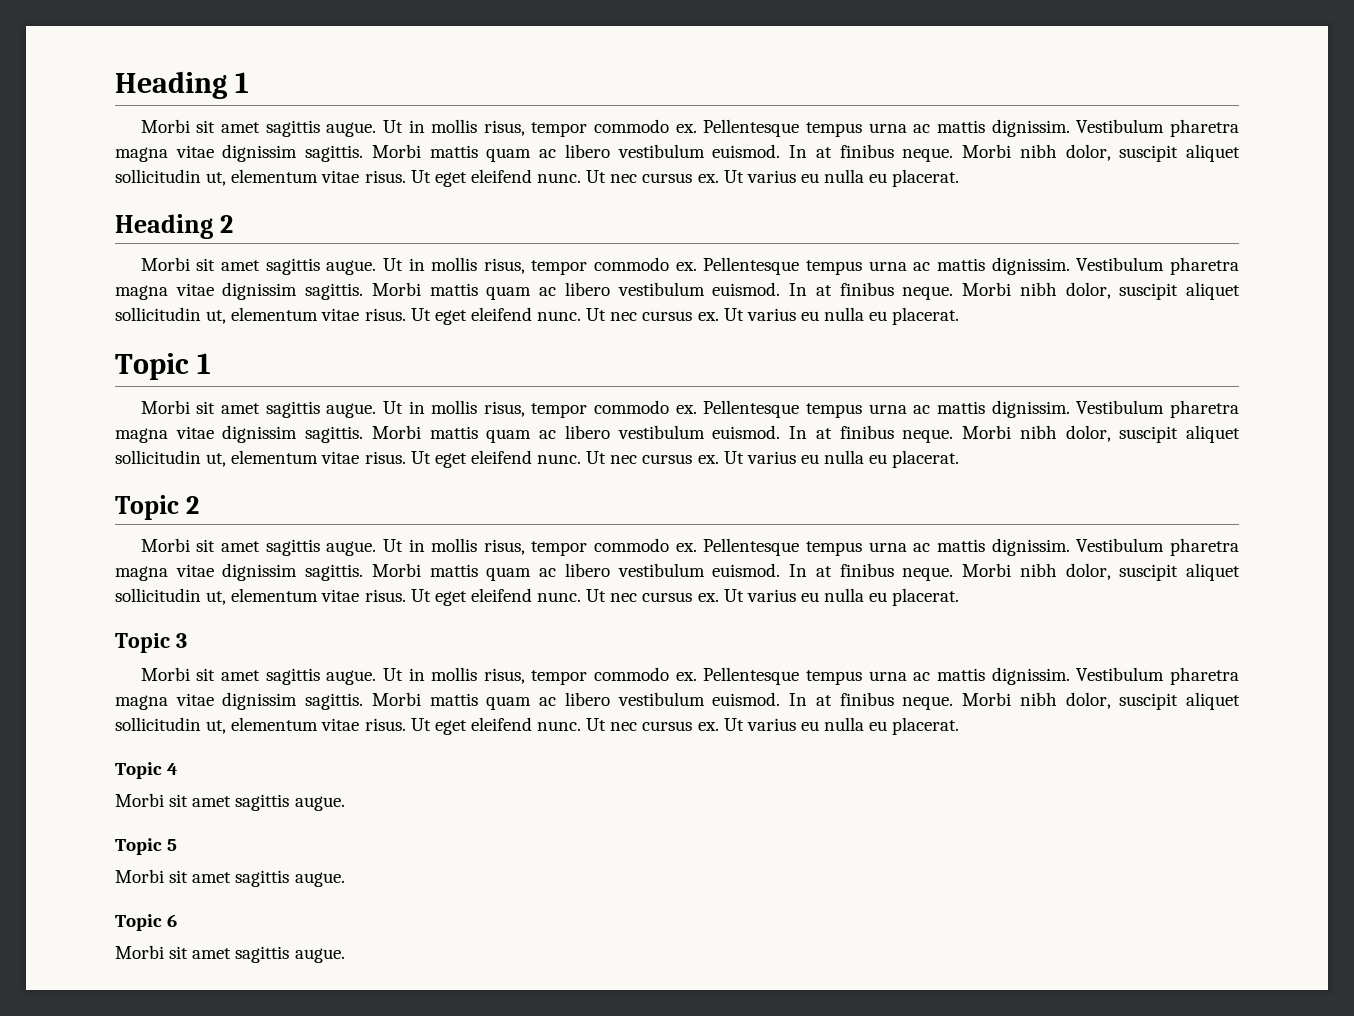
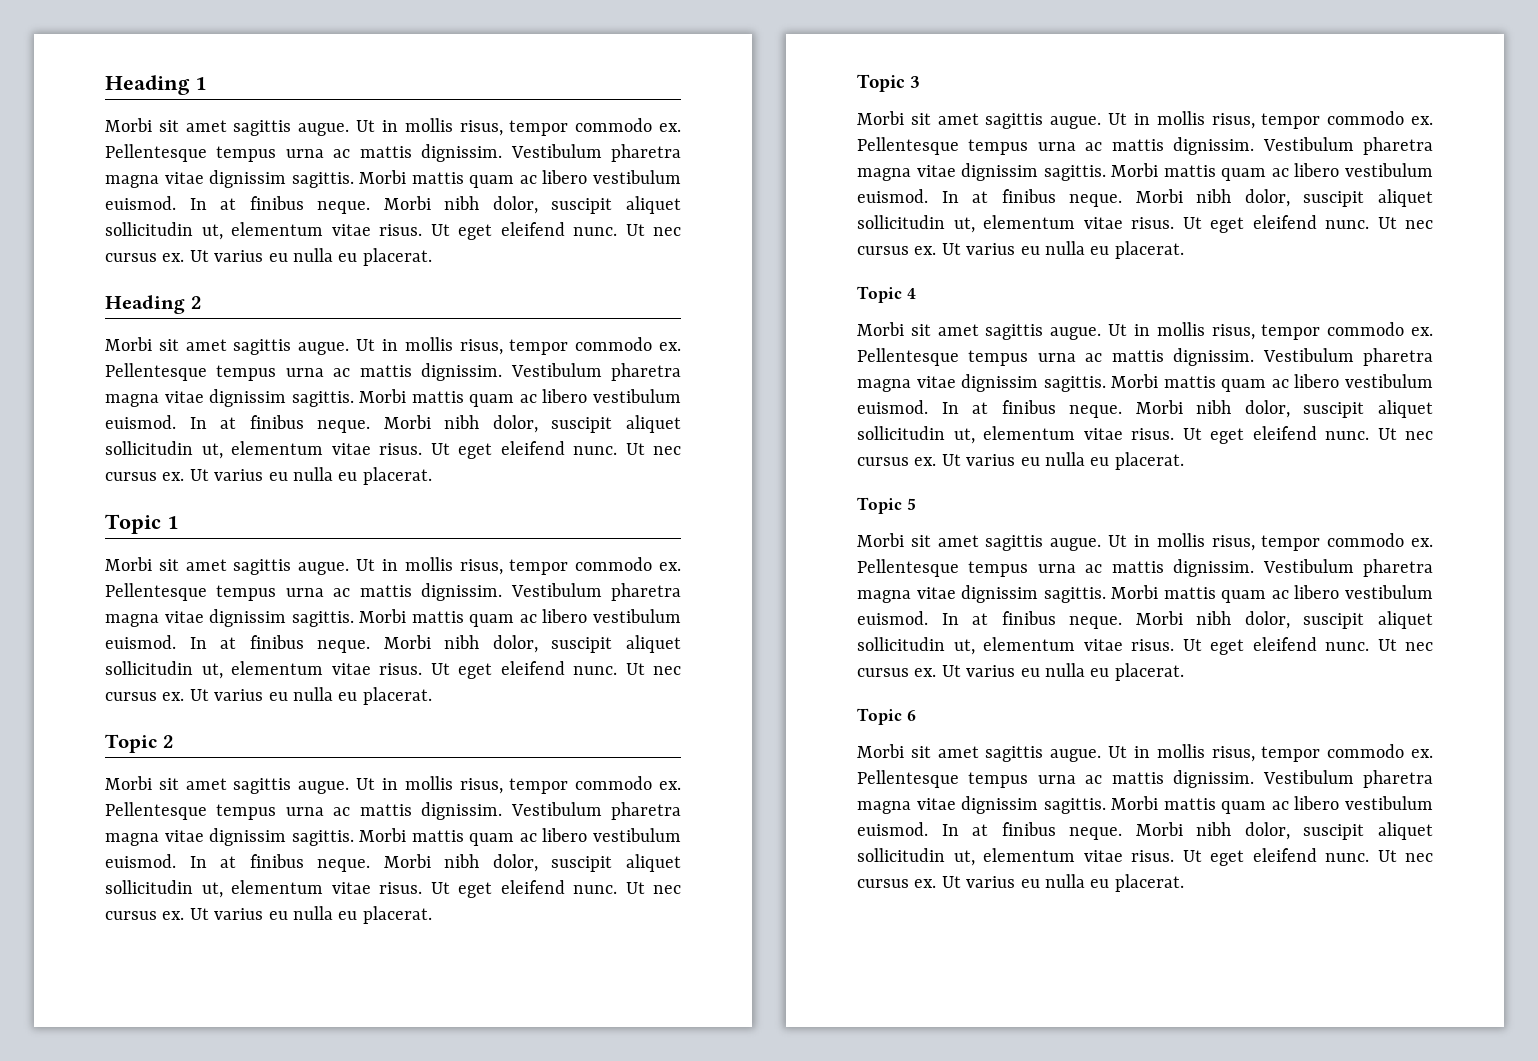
  Topic 4
- Morbi sit amet sagittis augue.
+ Morbi sit amet sagittis augue. Ut in mollis risus, tempor commodo ex. Pellentesque tempus urna ac mattis dignissim. Vestibulum pharetra magna vitae dignissim sagittis. Morbi mattis quam ac libero vestibulum euismod. In at finibus neque. Morbi nibh dolor, suscipit aliquet sollicitudin ut, elementum vitae risus. Ut eget eleifend nunc. Ut nec cursus ex. Ut varius eu nulla eu placerat.
  Topic 5
- Morbi sit amet sagittis augue.
+ Morbi sit amet sagittis augue. Ut in mollis risus, tempor commodo ex. Pellentesque tempus urna ac mattis dignissim. Vestibulum pharetra magna vitae dignissim sagittis. Morbi mattis quam ac libero vestibulum euismod. In at finibus neque. Morbi nibh dolor, suscipit aliquet sollicitudin ut, elementum vitae risus. Ut eget eleifend nunc. Ut nec cursus ex. Ut varius eu nulla eu placerat.
  Topic 6
- Morbi sit amet sagittis augue.
+ Morbi sit amet sagittis augue. Ut in mollis risus, tempor commodo ex. Pellentesque tempus urna ac mattis dignissim. Vestibulum pharetra magna vitae dignissim sagittis. Morbi mattis quam ac libero vestibulum euismod. In at finibus neque. Morbi nibh dolor, suscipit aliquet sollicitudin ut, elementum vitae risus. Ut eget eleifend nunc. Ut nec cursus ex. Ut varius eu nulla eu placerat.

